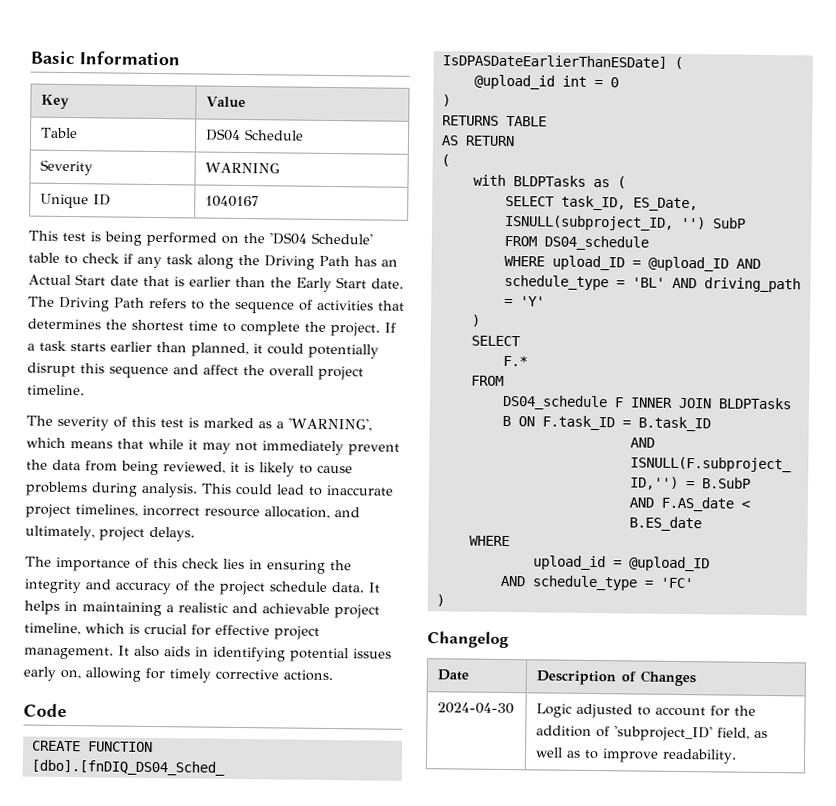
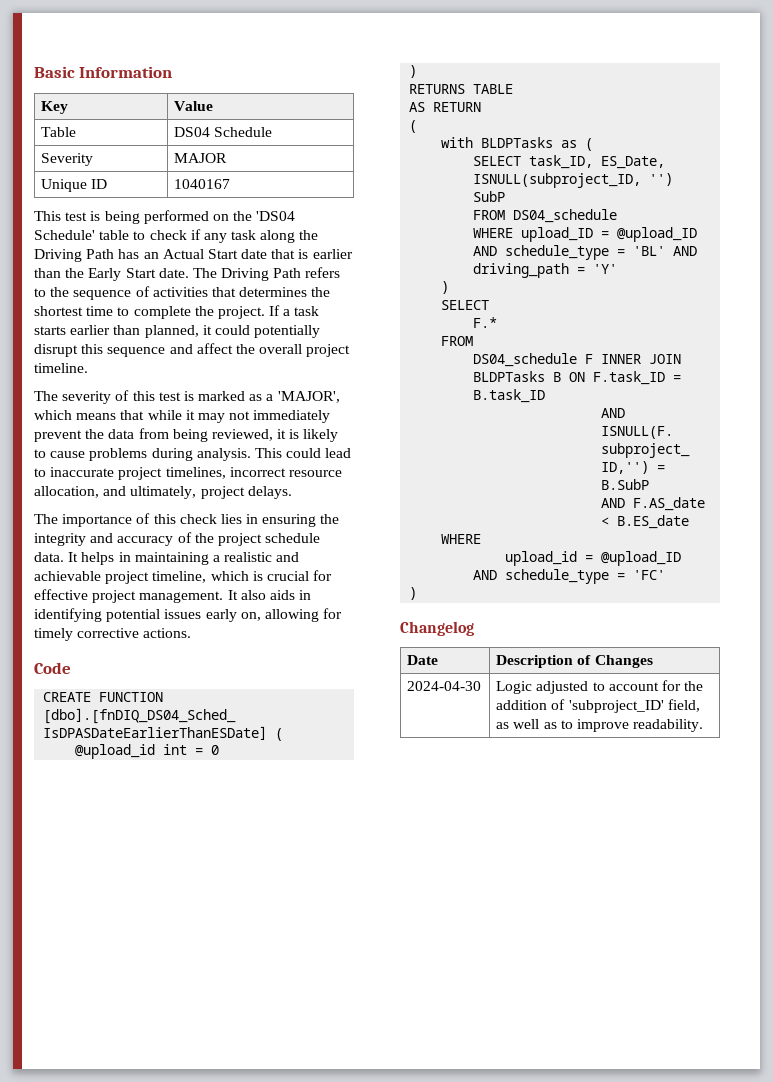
- Severity | WARNING
+ Severity | MAJOR
- The severity of this test is marked as a 'WARNING', which means that while it may not immediately prevent the data from being reviewed, it is likely to cause problems during analysis.
+ The severity of this test is marked as a 'MAJOR', which means that while it may not immediately prevent the data from being reviewed, it is likely to cause problems during analysis.

